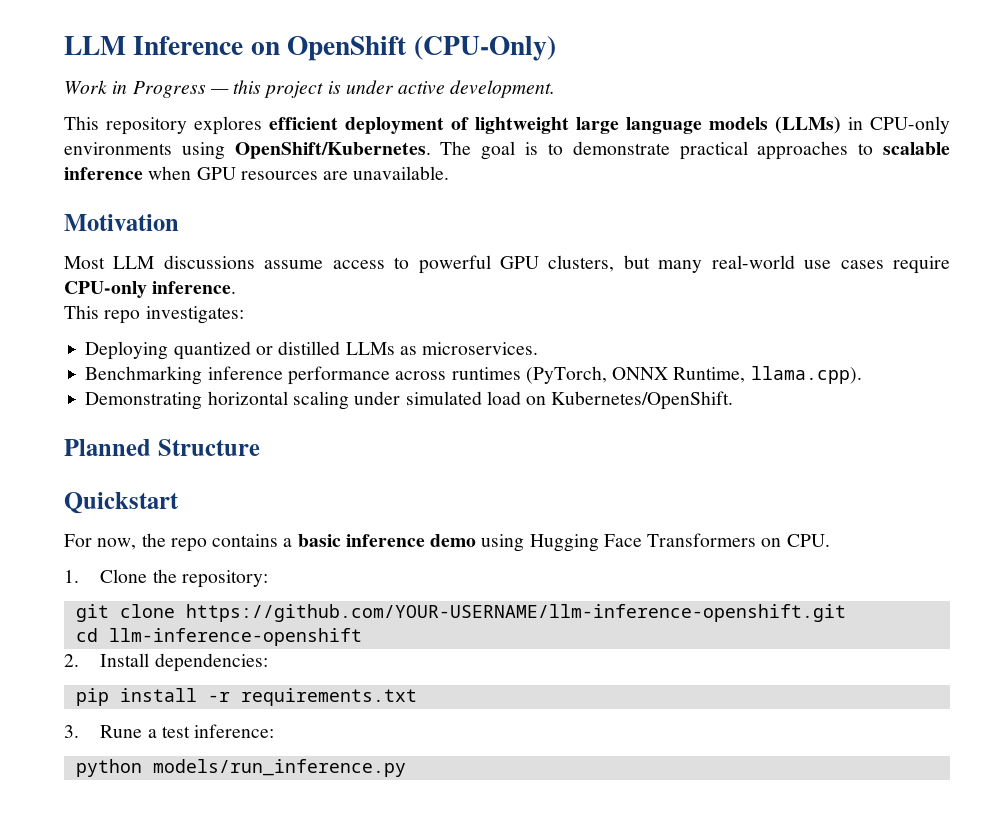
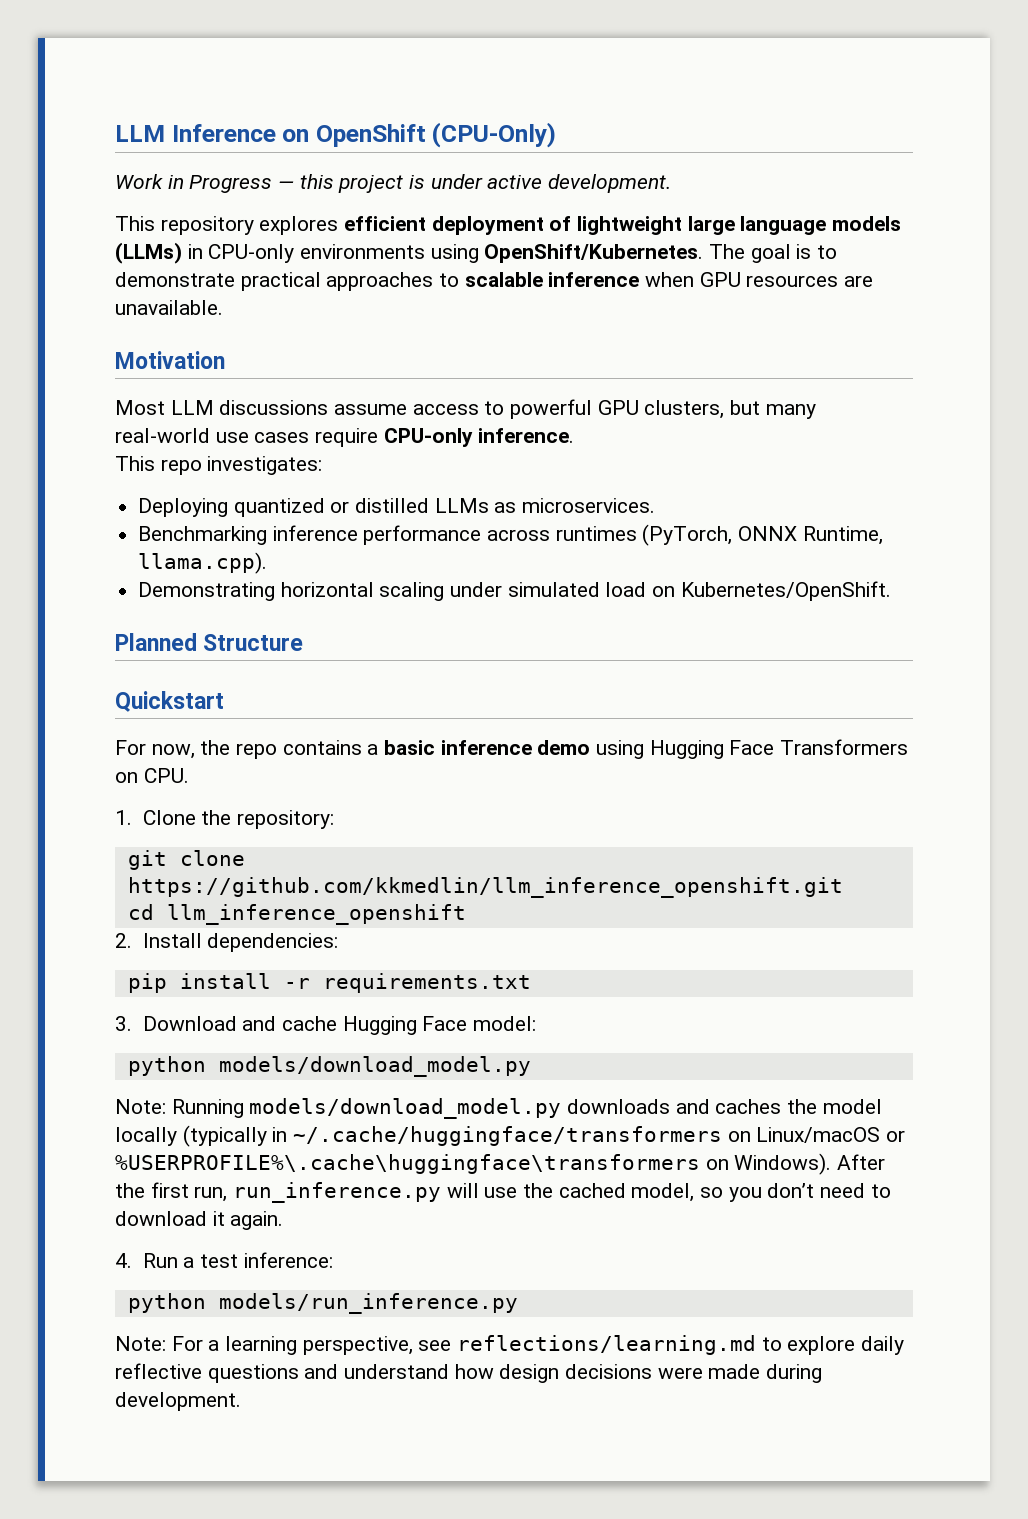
- git clone https://github.com/YOUR-USERNAME/llm-inference-openshift.git
+ git clone https://github.com/kkmedlin/llm_inference_openshift.git
- cd llm-inference-openshift
+ cd llm_inference_openshift
- 3. Rune a test inference:
+ 3. Download and cache Hugging Face model:
+ python models/download_model.py
+ Note: Running models/download_model.py downloads and caches the model locally (typically in ~/.cache/huggingface/transformers on Linux/macOS or %USERPROFILE%\.cache\huggingface\transformers on Windows). After the first run, run_inference.py will use the cached model, so you don’t need to download it again.
+ 4. Run a test inference:
+ Note: For a learning perspective, see reflections/learning.md to explore daily reflective questions and understand how design decisions were made during development.

